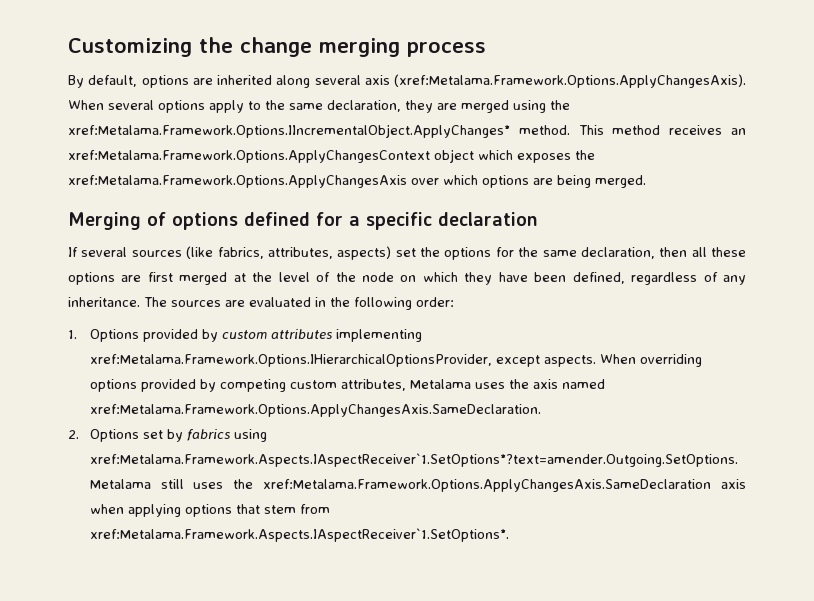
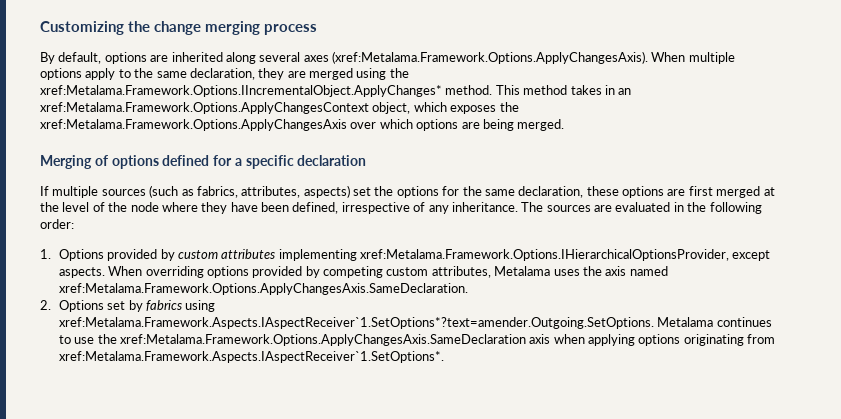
- By default, options are inherited along several axis (xref:Metalama.Framework.Options.ApplyChangesAxis). When several options apply to the same declaration, they are merged using the xref:Metalama.Framework.Options.IIncrementalObject.ApplyChanges* method.
+ By default, options are inherited along several axes (xref:Metalama.Framework.Options.ApplyChangesAxis). When multiple options apply to the same declaration, they are merged using the xref:Metalama.Framework.Options.IIncrementalObject.ApplyChanges* method.
- This method receives an xref:Metalama.Framework.Options.ApplyChangesContext object which exposes the xref:Metalama.Framework.Options.ApplyChangesAxis over which options are being merged.
+ This method takes in an xref:Metalama.Framework.Options.ApplyChangesContext object, which exposes the xref:Metalama.Framework.Options.ApplyChangesAxis over which options are being merged.
- If several sources (like fabrics, attributes, aspects) set the options for the same declaration, then all these options are first merged at the level of the node on which they have been defined, regardless of any inheritance.
+ If multiple sources (such as fabrics, attributes, aspects) set the options for the same declaration, these options are first merged at the level of the node where they have been defined, irrespective of any inheritance.
- 2. Options set by fabrics using xref:Metalama.Framework.Aspects.IAspectReceiver`1.SetOptions*?text=amender.Outgoing.SetOptions. Metalama still uses the xref:Metalama.Framework.Options.ApplyChangesAxis.SameDeclaration axis when applying options that stem from xref:Metalama.Framework.Aspects.IAspectReceiver`1.SetOptions*.
+ 2. Options set by fabrics using xref:Metalama.Framework.Aspects.IAspectReceiver`1.SetOptions*?text=amender.Outgoing.SetOptions. Metalama continues to use the xref:Metalama.Framework.Options.ApplyChangesAxis.SameDeclaration axis when applying options originating from xref:Metalama.Framework.Aspects.IAspectReceiver`1.SetOptions*.

